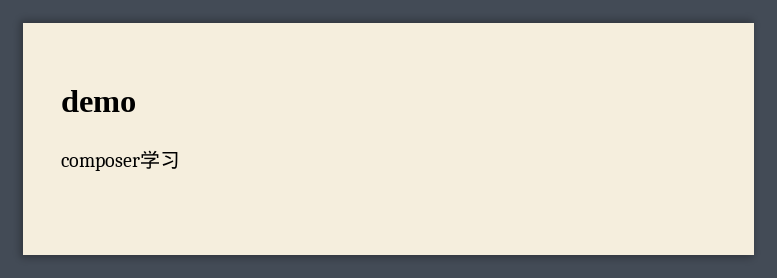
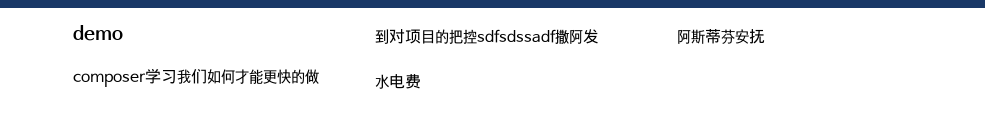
- composer学习
+ composer学习我们如何才能更快的做到对项目的把控sdfsdssadf撒阿发
+ 水电费
+ 阿斯蒂芬安抚

